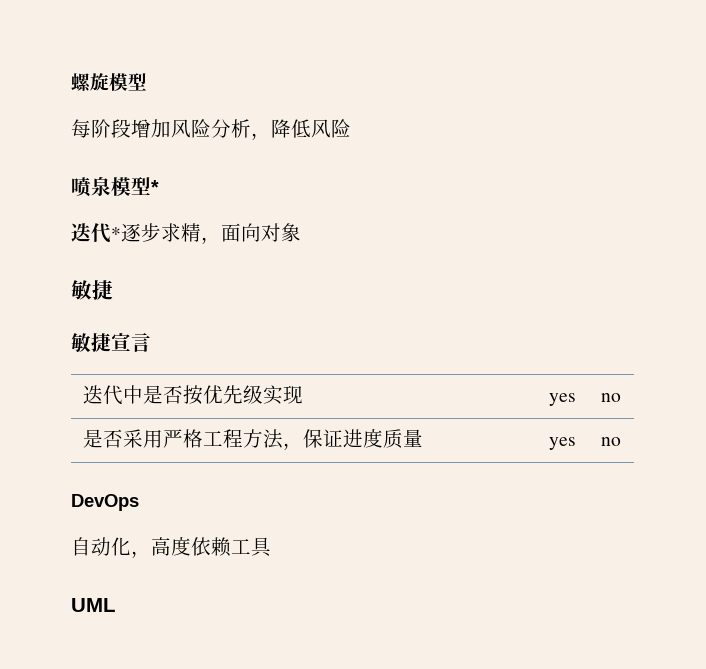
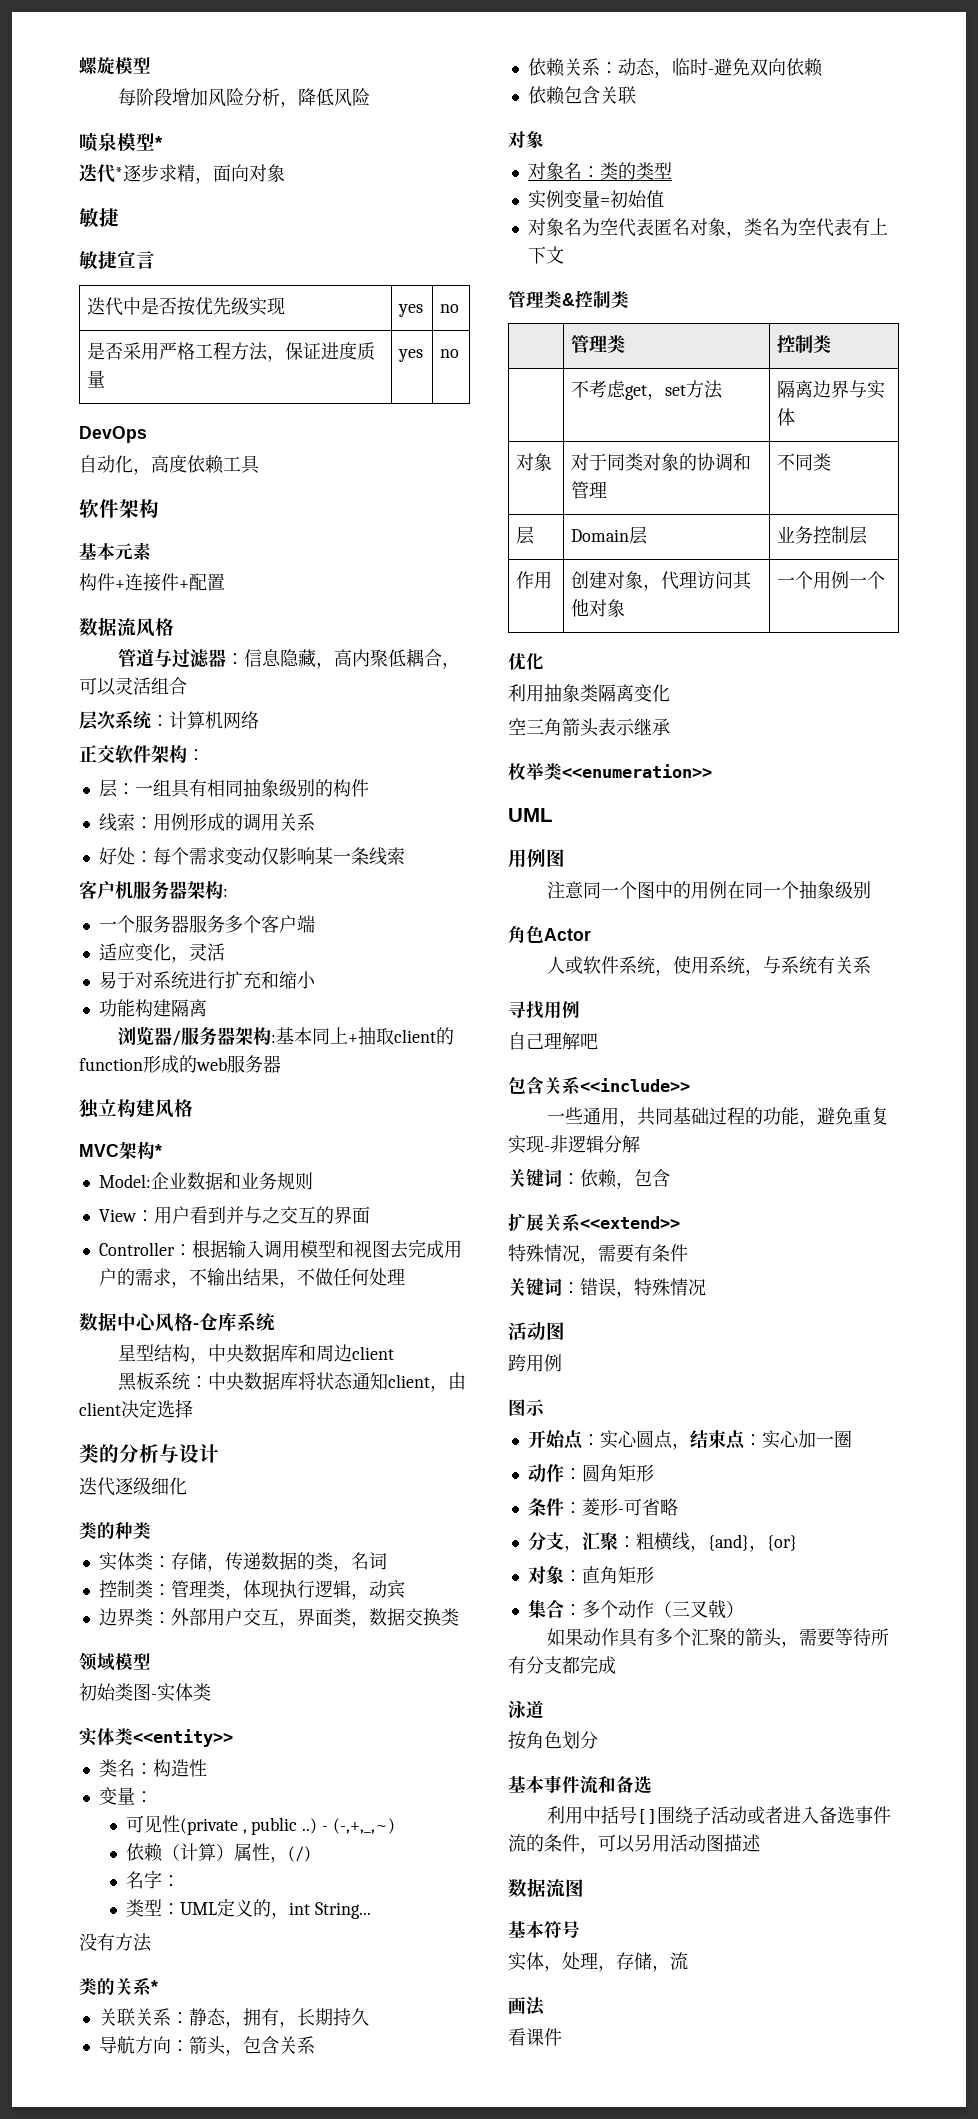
  自动化，高度依赖工具
+ 软件架构
+ 基本元素
+ 构件+连接件+配置
+ 数据流风格
+ 管道与过滤器：信息隐藏，高内聚低耦合，可以灵活组合
+ 层次系统：计算机网络
+ 正交软件架构：
+ 层：一组具有相同抽象级别的构件
+ 线索：用例形成的调用关系
+ 好处：每个需求变动仅影响某一条线索
+ 客户机服务器架构:
+ 一个服务器服务多个客户端
+ 适应变化，灵活
+ 易于对系统进行扩充和缩小
+ 功能构建隔离
+ 浏览器/服务器架构:基本同上+抽取client的function形成的web服务器
+ 独立构建风格
+ MVC架构*
+ Model:企业数据和业务规则
+ View：用户看到并与之交互的界面
+ Controller：根据输入调用模型和视图去完成用户的需求，不输出结果，不做任何处理
+ 数据中心风格-仓库系统
+ 星型结构，中央数据库和周边client
+ 黑板系统：中央数据库将状态通知client，由client决定选择
+ 类的分析与设计
+ 迭代逐级细化
+ 类的种类
+ 实体类：存储，传递数据的类，名词
+ 控制类：管理类，体现执行逻辑，动宾
+ 边界类：外部用户交互，界面类，数据交换类
+ 领域模型
+ 初始类图-实体类
+ 实体类<<entity>>
+ 类名：构造性
+ 变量：
+ 可见性(private , public ..) - (-,+,_,~)
+ 依赖（计算）属性，(/)
+ 名字：
+ 类型：UML定义的，int String...
+ 没有方法
+ 类的关系*
+ 关联关系：静态，拥有，长期持久
+ 导航方向：箭头，包含关系
+ 依赖关系：动态，临时-避免双向依赖
+ 依赖包含关联
+ 对象
+ 对象名：类的类型
+ 实例变量=初始值
+ 对象名为空代表匿名对象，类名为空代表有上下文
+ 管理类&控制类
+ | 管理类 | 控制类
+ | 不考虑get，set方法 | 隔离边界与实体
+ 对象 | 对于同类对象的协调和管理 | 不同类
+ 层 | Domain层 | 业务控制层
+ 作用 | 创建对象，代理访问其他对象 | 一个用例一个
+ 优化
+ 利用抽象类隔离变化
+ 空三角箭头表示继承
+ 枚举类<<enumeration>>
  UML
+ 用例图
+ 注意同一个图中的用例在同一个抽象级别
+ 角色Actor
+ 人或软件系统，使用系统，与系统有关系
+ 寻找用例
+ 自己理解吧
+ 包含关系<<include>>
+ 一些通用，共同基础过程的功能，避免重复实现-非逻辑分解
+ 关键词：依赖，包含
+ 扩展关系<<extend>>
+ 特殊情况，需要有条件
+ 关键词：错误，特殊情况
+ 活动图
+ 跨用例
+ 图示
+ 开始点：实心圆点，结束点：实心加一圈
+ 动作：圆角矩形
+ 条件：菱形-可省略
+ 分支，汇聚：粗横线，{and}，{or}
+ 对象：直角矩形
+ 集合：多个动作（三叉戟）
+ 如果动作具有多个汇聚的箭头，需要等待所有分支都完成
+ 泳道
+ 按角色划分
+ 基本事件流和备选
+ 利用中括号[]围绕子活动或者进入备选事件流的条件，可以另用活动图描述
+ 数据流图
+ 基本符号
+ 实体，处理，存储，流
+ 画法
+ 看课件

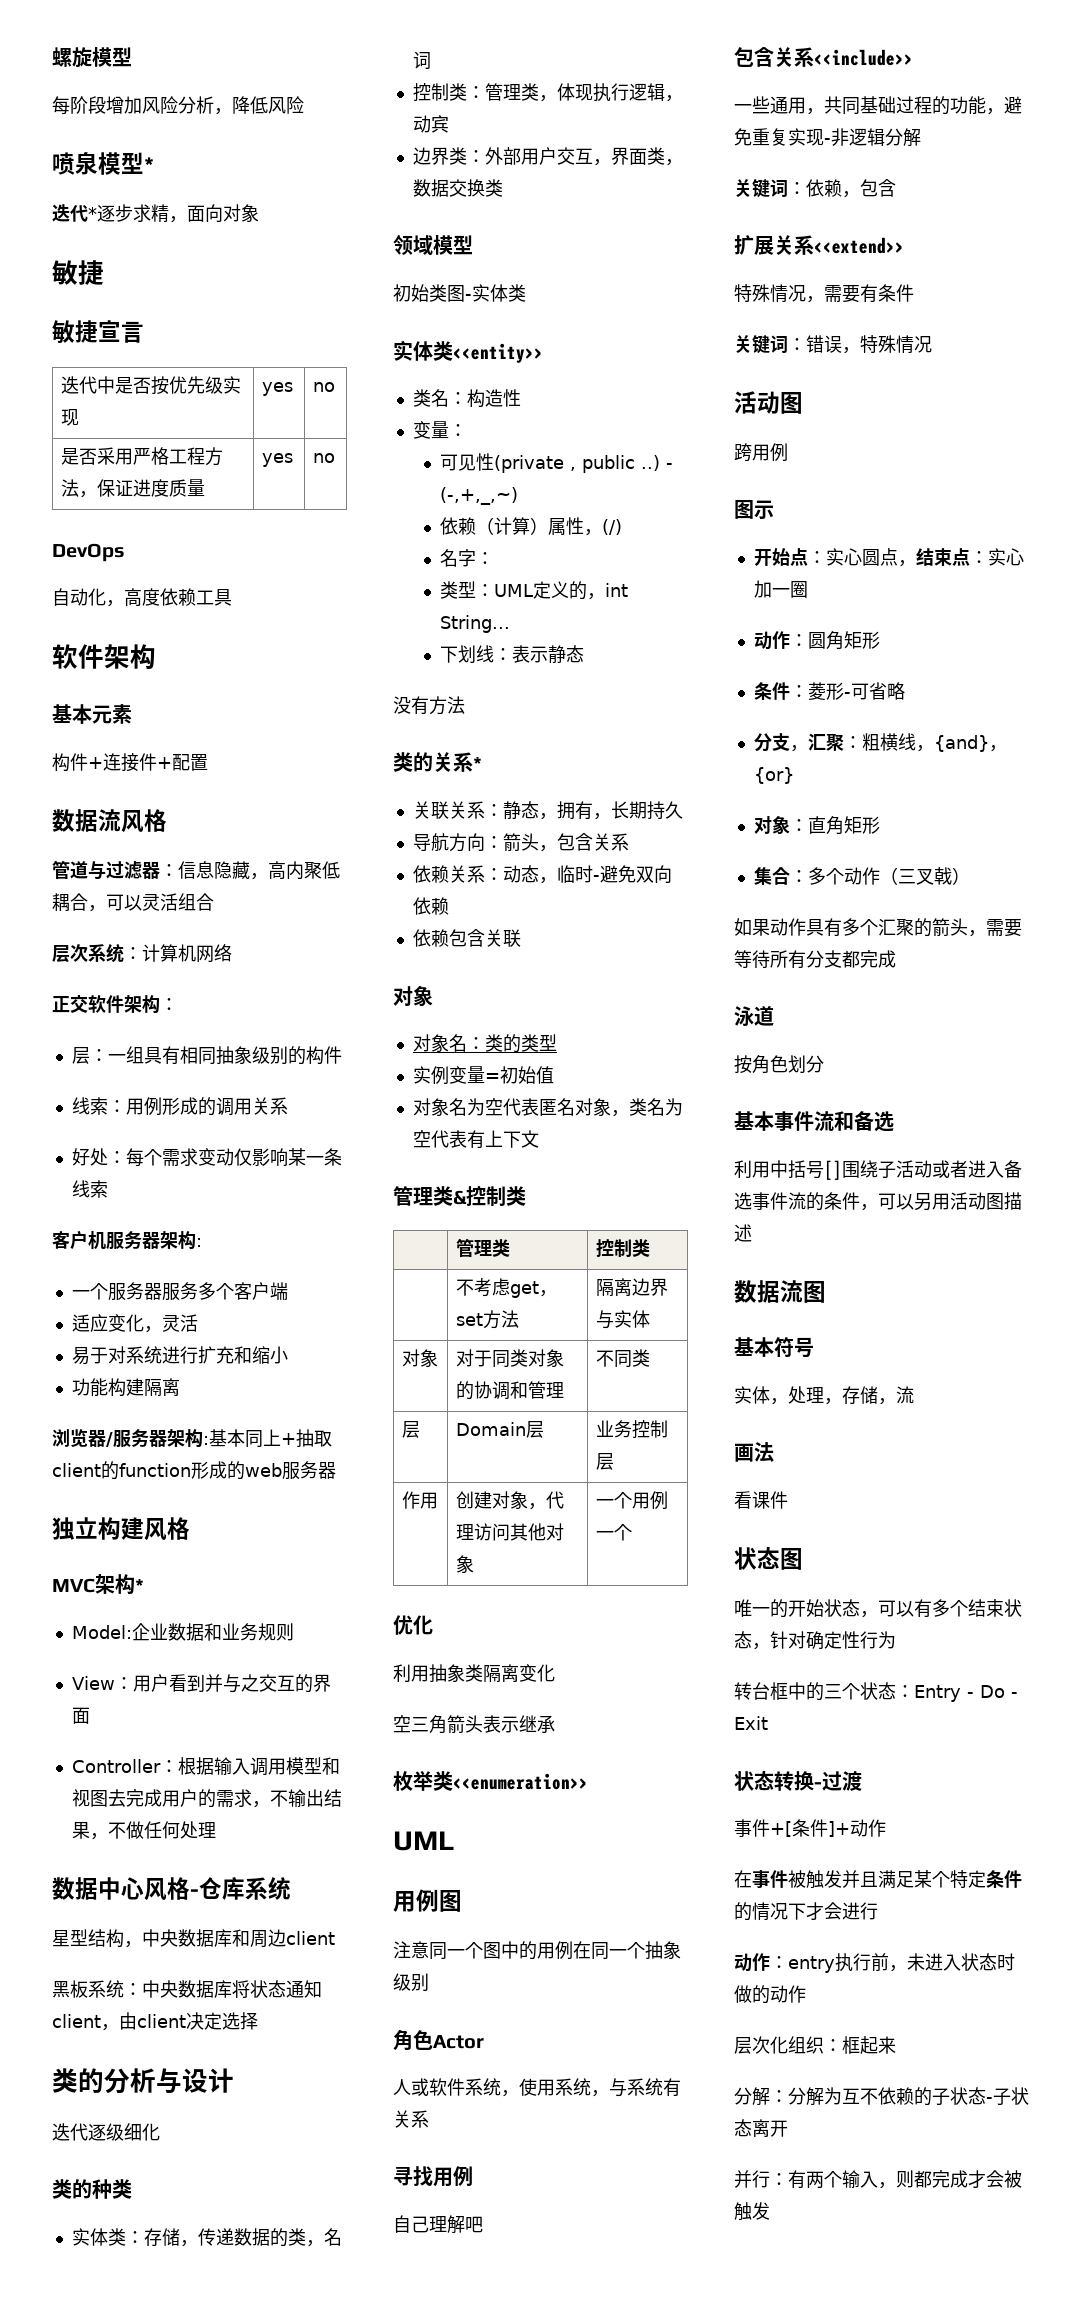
+ 下划线：表示静态
+ 状态图
+ 唯一的开始状态，可以有多个结束状态，针对确定性行为
+ 转台框中的三个状态：Entry - Do - Exit
+ 状态转换-过渡
+ 事件+[条件]+动作
+ 在事件被触发并且满足某个特定条件的情况下才会进行
+ 动作：entry执行前，未进入状态时做的动作
+ 层次化组织：框起来
+ 分解：分解为互不依赖的子状态-子状态离开
+ 并行：有两个输入，则都完成才会被触发

